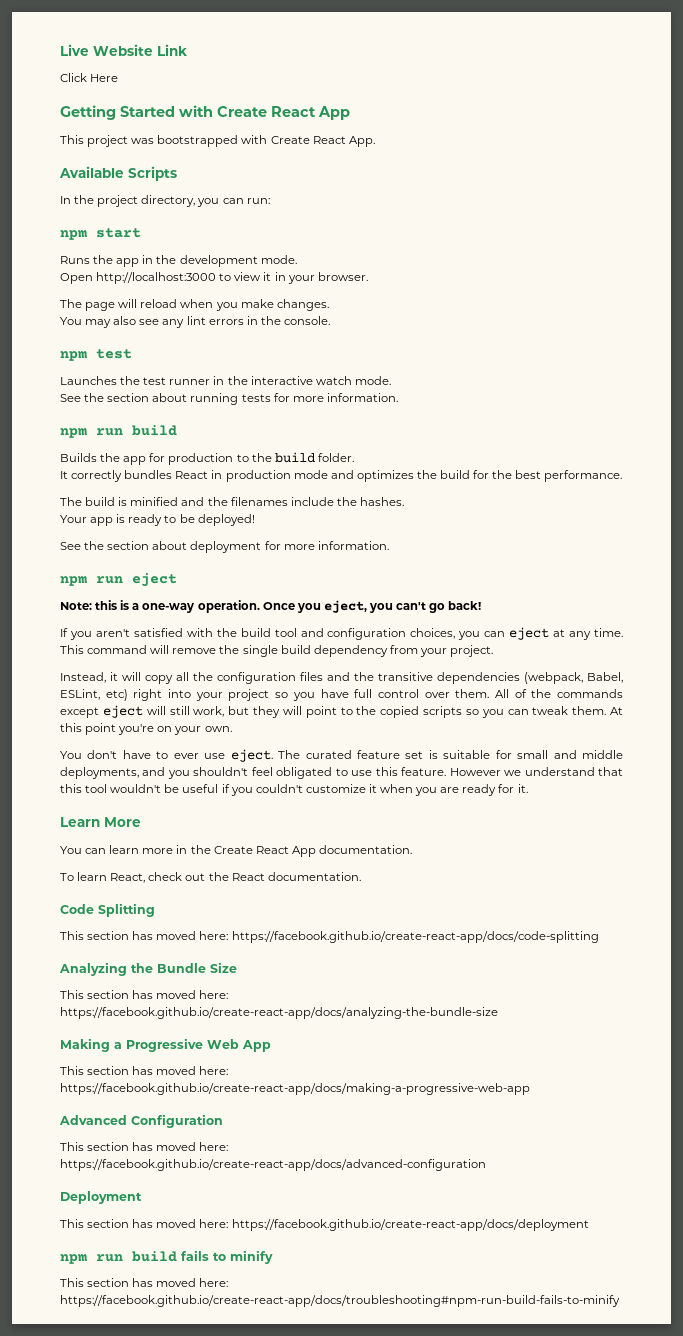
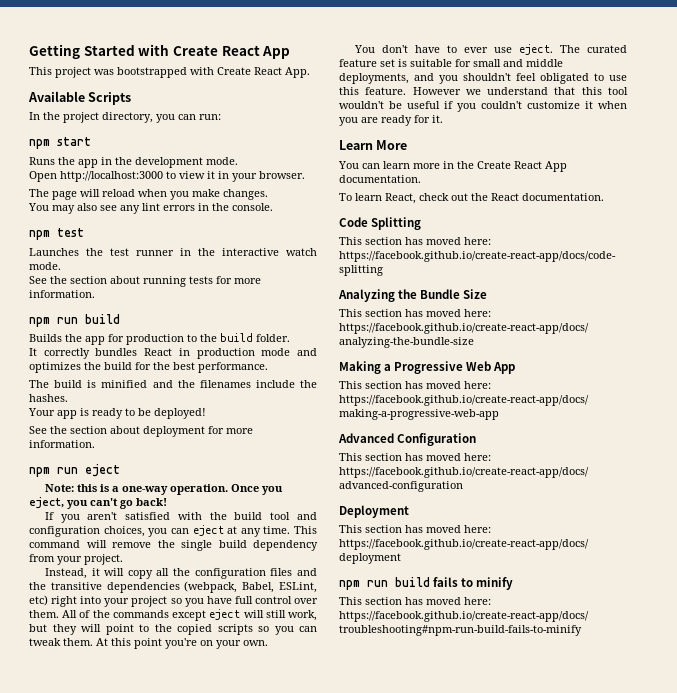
- Live Website Link
- Click Here

